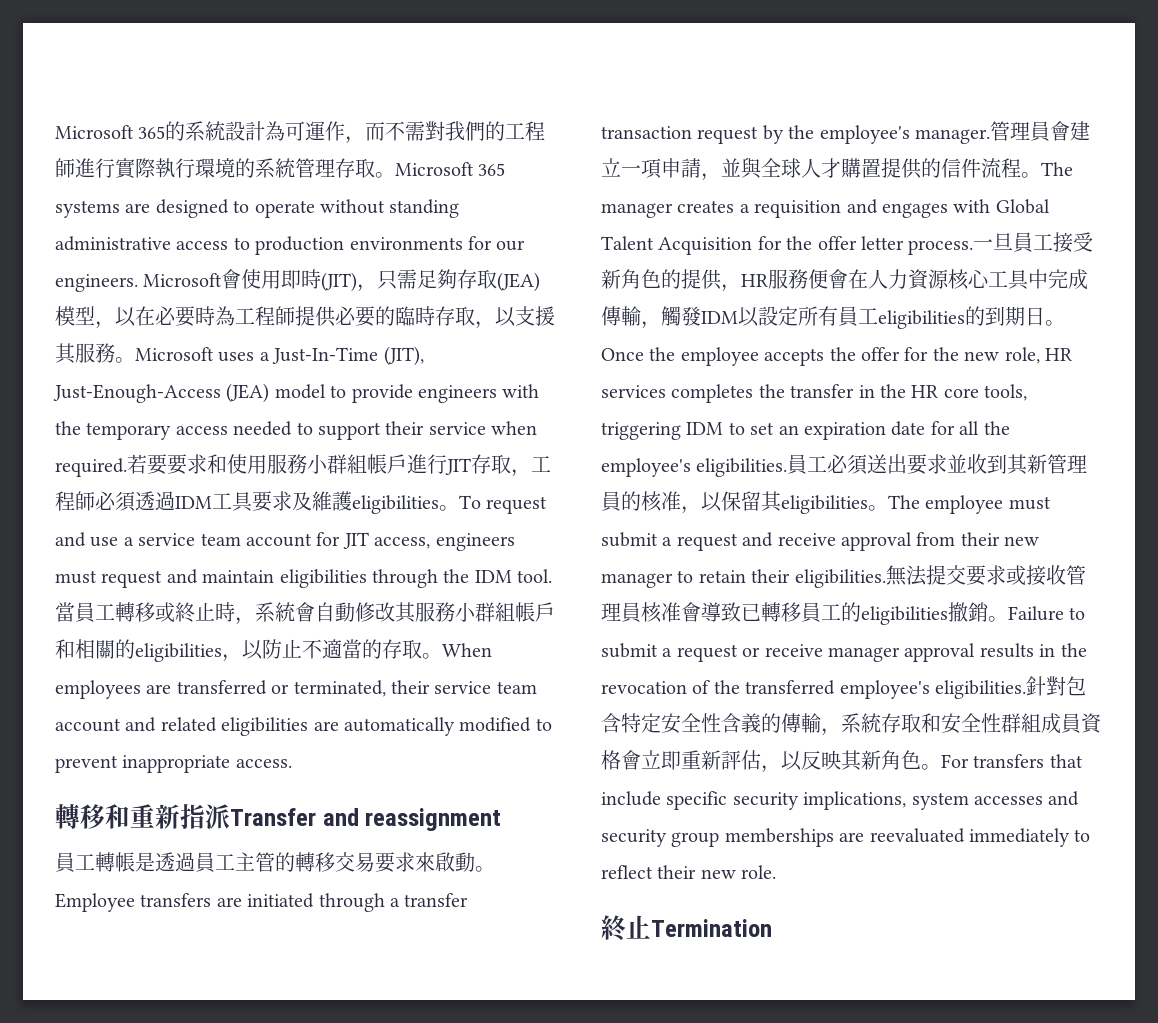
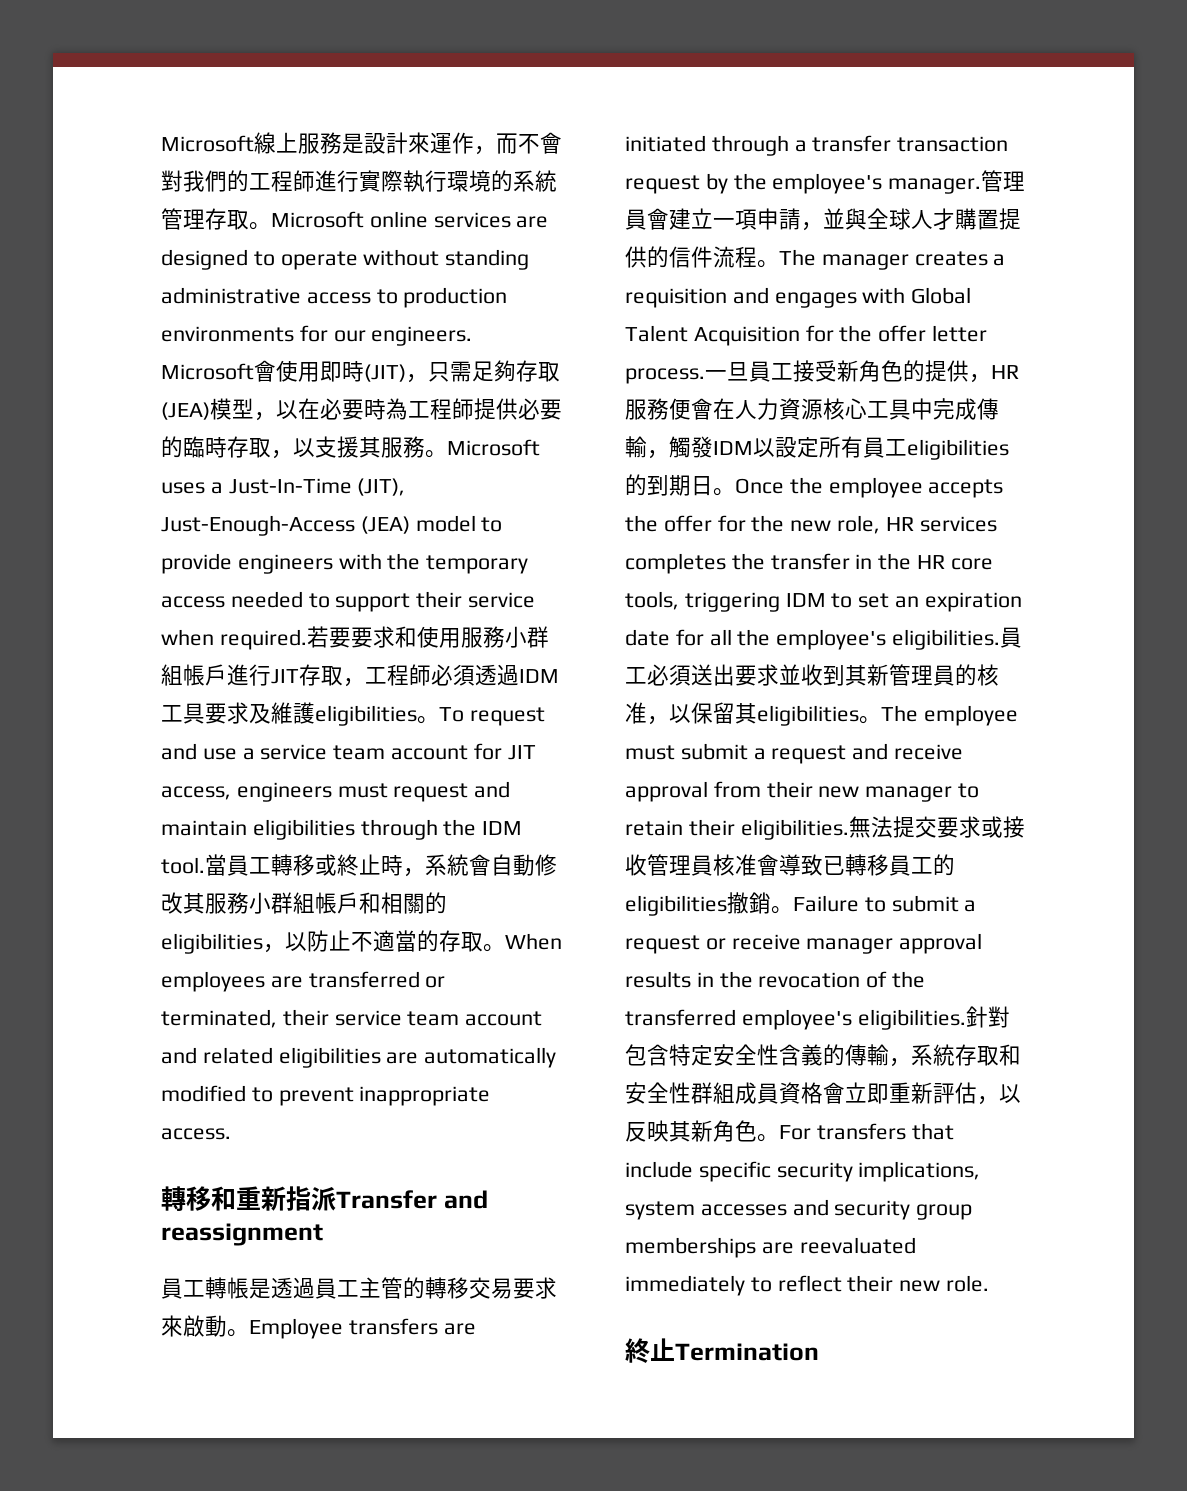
- Microsoft 365的系統設計為可運作，而不需對我們的工程師進行實際執行環境的系統管理存取。
+ Microsoft線上服務是設計來運作，而不會對我們的工程師進行實際執行環境的系統管理存取。
- Microsoft 365 systems are designed to operate without standing administrative access to production environments for our engineers.
+ Microsoft online services are designed to operate without standing administrative access to production environments for our engineers.

